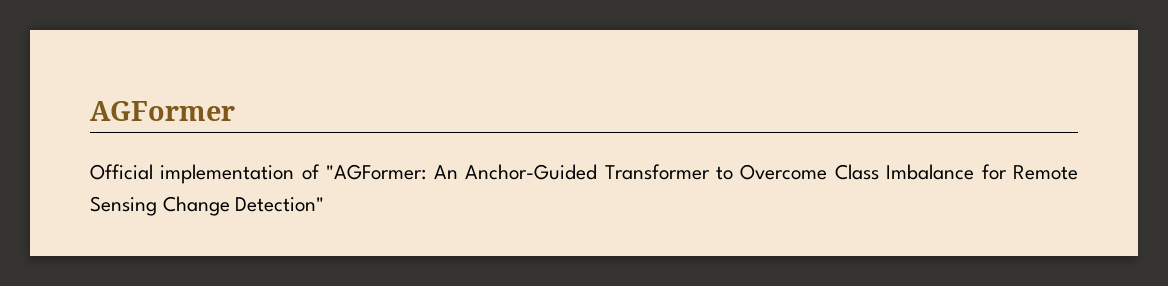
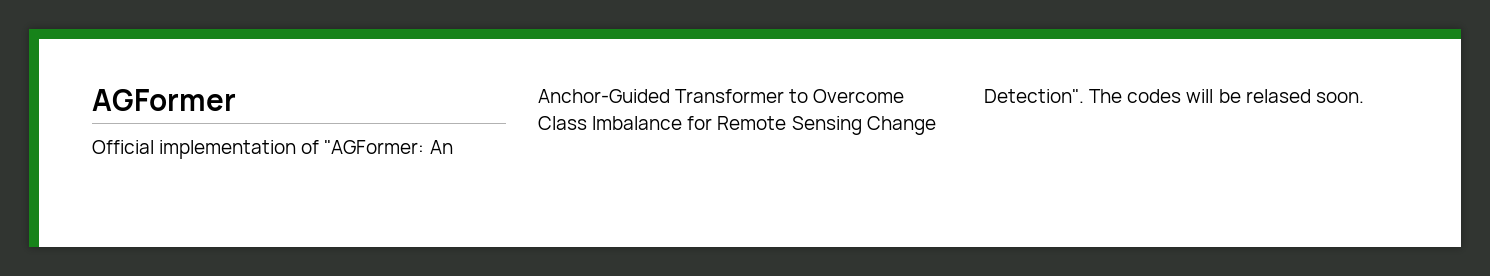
- Official implementation of "AGFormer: An Anchor-Guided Transformer to Overcome Class Imbalance for Remote Sensing Change Detection"
+ Official implementation of "AGFormer: An Anchor-Guided Transformer to Overcome Class Imbalance for Remote Sensing Change Detection". The codes will be relased soon.

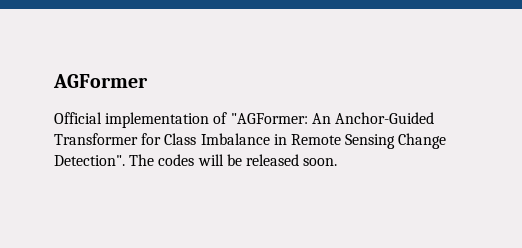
- Official implementation of "AGFormer: An Anchor-Guided Transformer to Overcome Class Imbalance for Remote Sensing Change Detection".
+ Official implementation of "AGFormer: An Anchor-Guided Transformer for Class Imbalance in Remote Sensing Change Detection".
- The codes will be relased soon.
+ The codes will be released soon.

